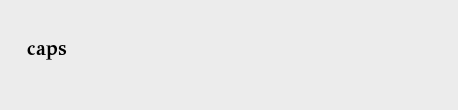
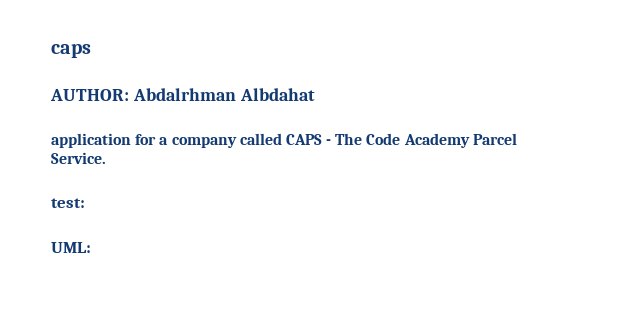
+ AUTHOR: Abdalrhman Albdahat
+ application for a company called CAPS - The Code Academy Parcel Service.
+ test:
+ UML:

